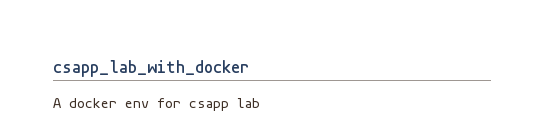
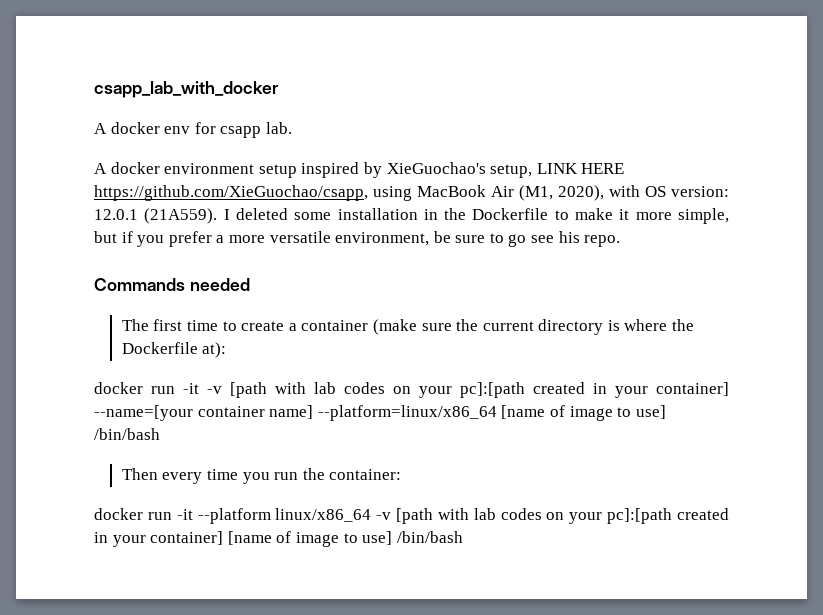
- A docker env for csapp lab
+ A docker env for csapp lab.
+ A docker environment setup inspired by XieGuochao's setup, LINK HERE https://github.com/XieGuochao/csapp, using MacBook Air (M1, 2020), with OS version: 12.0.1 (21A559). I deleted some installation in the Dockerfile to make it more simple, but if you prefer a more versatile environment, be sure to go see his repo.
+ Commands needed
+ The first time to create a container (make sure the current directory is where the Dockerfile at):
+ docker run -it -v [path with lab codes on your pc]:[path created in your container] --name=[your container name] --platform=linux/x86_64 [name of image to use] /bin/bash
+ Then every time you run the container:
+ docker run -it --platform linux/x86_64 -v [path with lab codes on your pc]:[path created in your container] [name of image to use] /bin/bash

